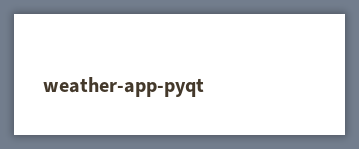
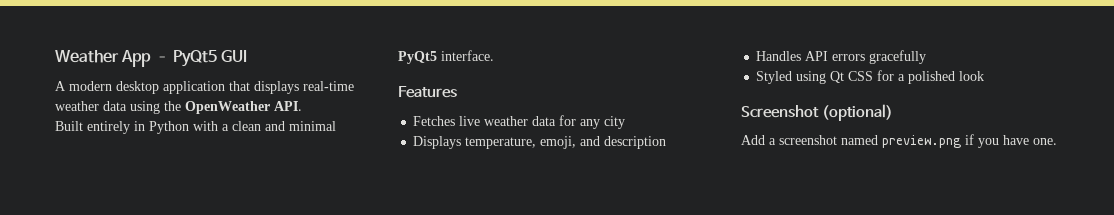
- weather-app-pyqt
+ Weather App – PyQt5 GUI
+ A modern desktop application that displays real-time weather data using the OpenWeather API.
+ Built entirely in Python with a clean and minimal PyQt5 interface.
+ Features
+ Fetches live weather data for any city
+ Displays temperature, emoji, and description
+ Handles API errors gracefully
+ Styled using Qt CSS for a polished look
+ Screenshot (optional)
+ Add a screenshot named preview.png if you have one.

